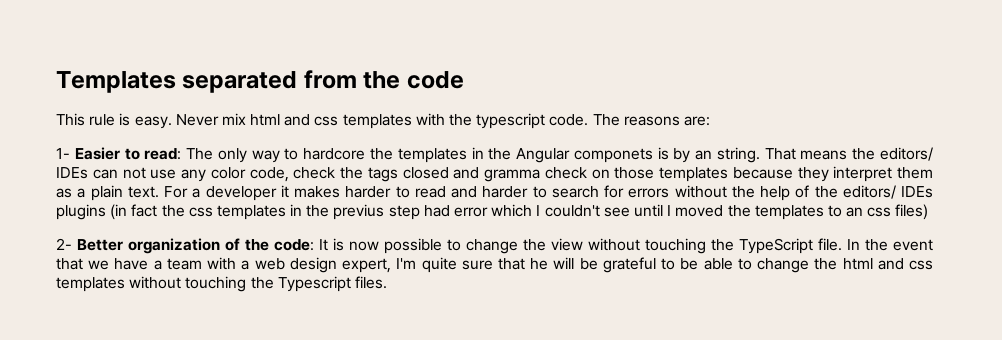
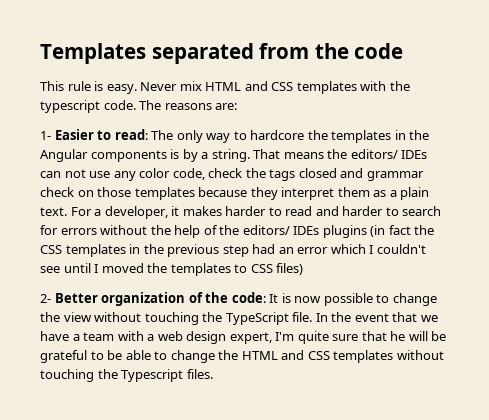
- Never mix html and css templates with the typescript code.
+ Never mix HTML and CSS templates with the typescript code.
- 1- Easier to read: The only way to hardcore the templates in the Angular componets is by an string.
+ 1- Easier to read: The only way to hardcore the templates in the Angular components is by a string.
- That means the editors/ IDEs can not use any color code, check the tags closed and gramma check on those templates because they interpret them as a plain text.
+ That means the editors/ IDEs can not use any color code, check the tags closed and grammar check on those templates because they interpret them as a plain text.
- For a developer it makes harder to read and harder to search for errors without the help of the editors/ IDEs plugins (in fact the css templates in the previus step had error which I couldn't see until I moved the templates to an css files)
+ For a developer, it makes harder to read and harder to search for errors without the help of the editors/ IDEs plugins (in fact the CSS templates in the previous step had an error which I couldn't see until I moved the templates to CSS files)
- In the event that we have a team with a web design expert, I'm quite sure that he will be grateful to be able to change the html and css templates without touching the Typescript files.
+ In the event that we have a team with a web design expert, I'm quite sure that he will be grateful to be able to change the HTML and CSS templates without touching the Typescript files.

